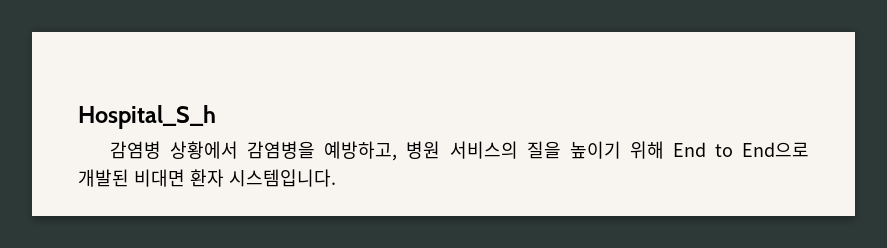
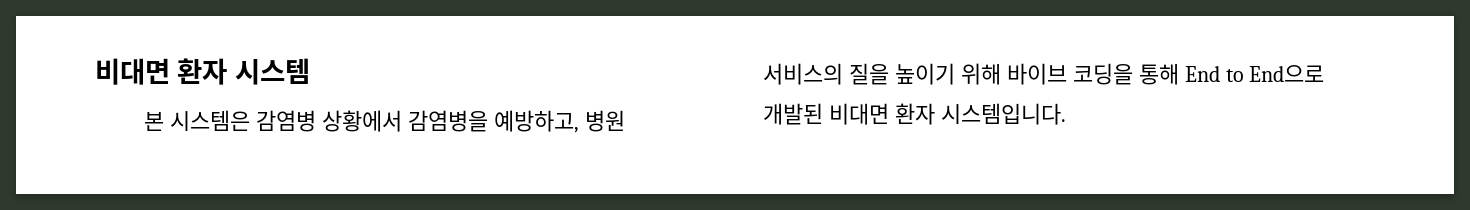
- Hospital_S_h
- 감염병 상황에서 감염병을 예방하고, 병원 서비스의 질을 높이기 위해 End to End으로 개발된 비대면 환자 시스템입니다.
+ 비대면 환자 시스템
+ 본 시스템은 감염병 상황에서 감염병을 예방하고, 병원 서비스의 질을 높이기 위해 바이브 코딩을 통해 End to End으로 개발된 비대면 환자 시스템입니다.

